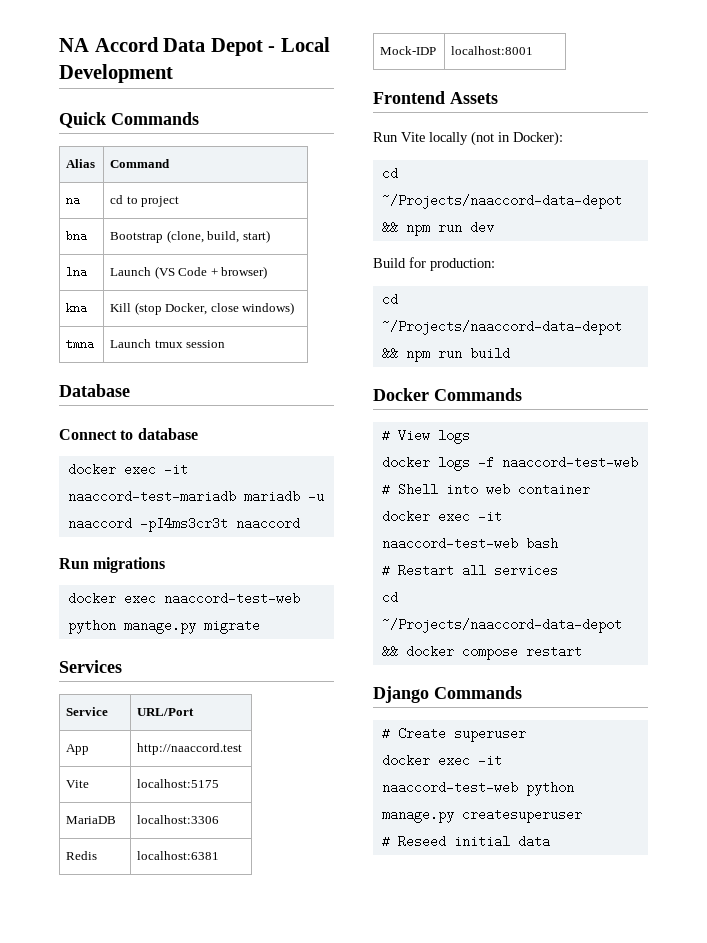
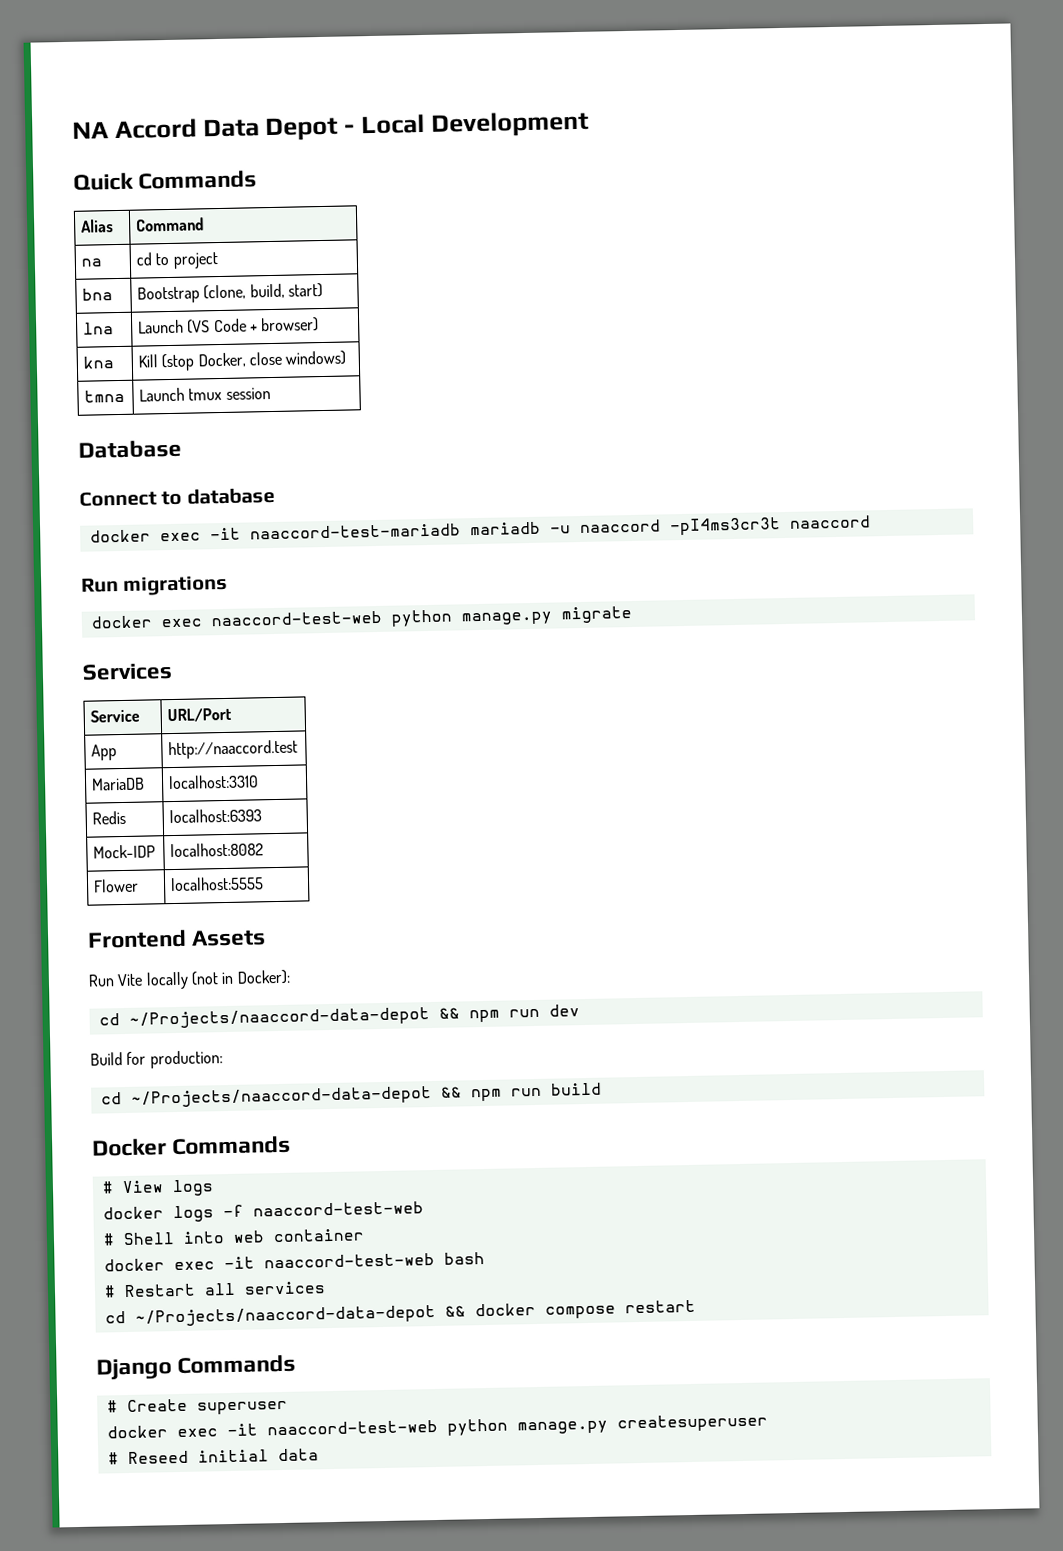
- Vite | localhost:5175
- MariaDB | localhost:3306
+ MariaDB | localhost:3310
- Redis | localhost:6381
+ Redis | localhost:6393
- Mock-IDP | localhost:8001
+ Mock-IDP | localhost:8082
+ Flower | localhost:5555

